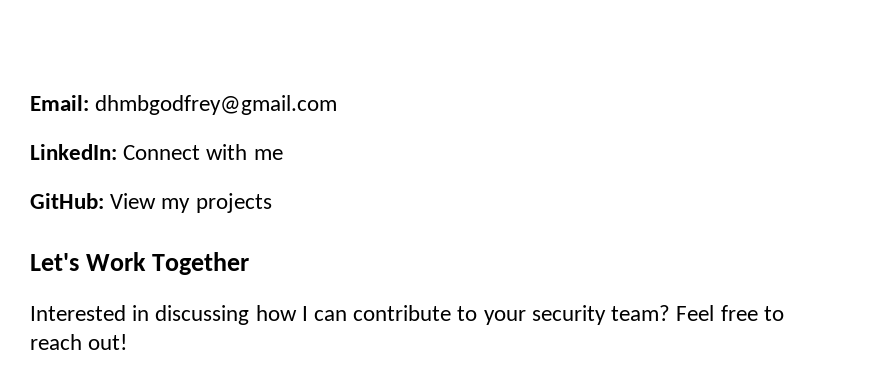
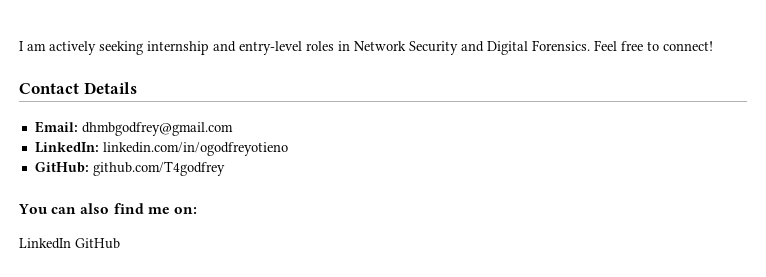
+ I am actively seeking internship and entry-level roles in Network Security and Digital Forensics. Feel free to connect!
+ Contact Details
  Email: dhmbgodfrey@gmail.com
- LinkedIn: Connect with me
- GitHub: View my projects
- Let's Work Together
- Interested in discussing how I can contribute to your security team? Feel free to reach out!
+ LinkedIn: linkedin.com/in/ogodfreyotieno
+ GitHub: github.com/T4godfrey
+ You can also find me on:
+ LinkedIn GitHub

